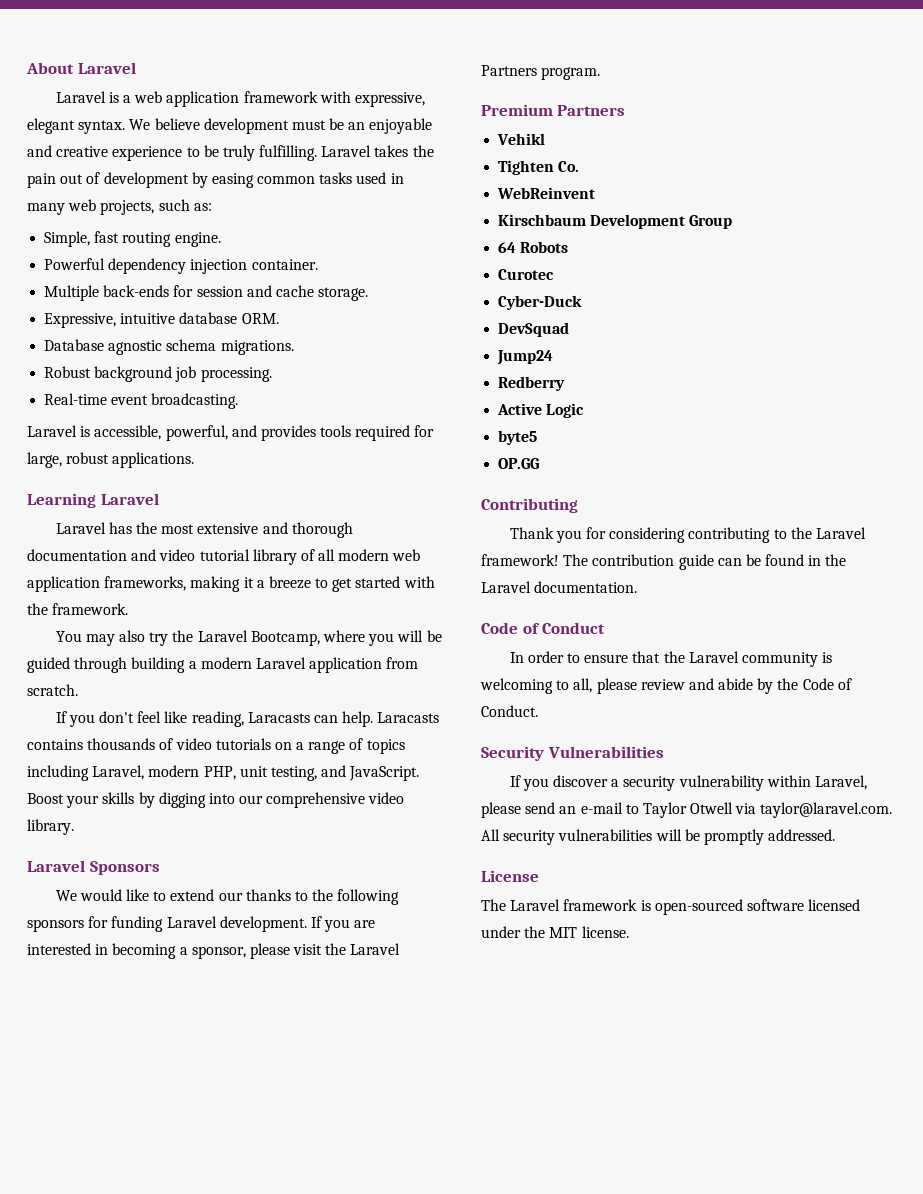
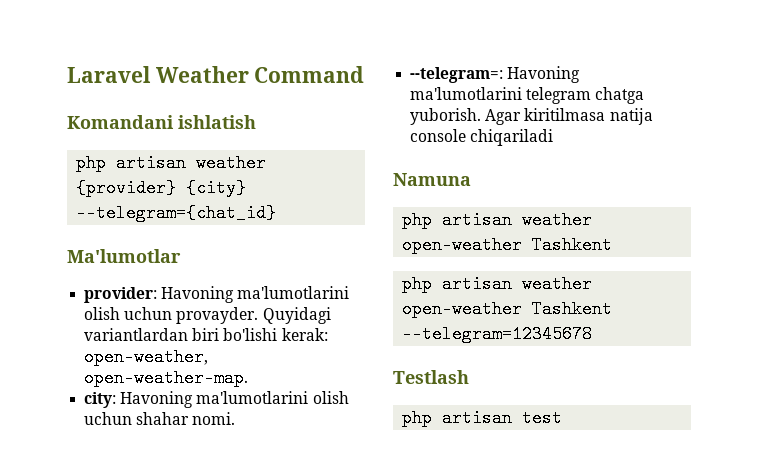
- About Laravel
- Laravel is a web application framework with expressive, elegant syntax. We believe development must be an enjoyable and creative experience to be truly fulfilling. Laravel takes the pain out of development by easing common tasks used in many web projects, such as:
- Simple, fast routing engine.
- Powerful dependency injection container.
- Multiple back-ends for session and cache storage.
- Expressive, intuitive database ORM.
- Database agnostic schema migrations.
- Robust background job processing.
- Real-time event broadcasting.
- Laravel is accessible, powerful, and provides tools required for large, robust applications.
- Learning Laravel
- Laravel has the most extensive and thorough documentation and video tutorial library of all modern web application frameworks, making it a breeze to get started with the framework.
- You may also try the Laravel Bootcamp, where you will be guided through building a modern Laravel application from scratch.
- If you don't feel like reading, Laracasts can help. Laracasts contains thousands of video tutorials on a range of topics including Laravel, modern PHP, unit testing, and JavaScript. Boost your skills by digging into our comprehensive video library.
- Laravel Sponsors
- We would like to extend our thanks to the following sponsors for funding Laravel development. If you are interested in becoming a sponsor, please visit the Laravel Partners program.
- Premium Partners
- Vehikl
- Tighten Co.
- WebReinvent
- Kirschbaum Development Group
- 64 Robots
- Curotec
- Cyber-Duck
- DevSquad
- Jump24
- Redberry
- Active Logic
- byte5
- OP.GG
- Contributing
- Thank you for considering contributing to the Laravel framework! The contribution guide can be found in the Laravel documentation.
- Code of Conduct
- In order to ensure that the Laravel community is welcoming to all, please review and abide by the Code of Conduct.
- Security Vulnerabilities
- If you discover a security vulnerability within Laravel, please send an e-mail to Taylor Otwell via taylor@laravel.com. All security vulnerabilities will be promptly addressed.
- License
- The Laravel framework is open-sourced software licensed under the MIT license.
+ Laravel Weather Command
+ Komandani ishlatish
+ php artisan weather {provider} {city} --telegram={chat_id}
+ Ma'lumotlar
+ provider: Havoning ma'lumotlarini olish uchun provayder. Quyidagi variantlardan biri bo'lishi kerak: open-weather, open-weather-map.
+ city: Havoning ma'lumotlarini olish uchun shahar nomi.
+ --telegram=: Havoning ma'lumotlarini telegram chatga yuborish. Agar kiritilmasa natija console chiqariladi
+ Namuna
+ php artisan weather open-weather Tashkent
+ php artisan weather open-weather Tashkent --telegram=12345678
+ Testlash
+ php artisan test

